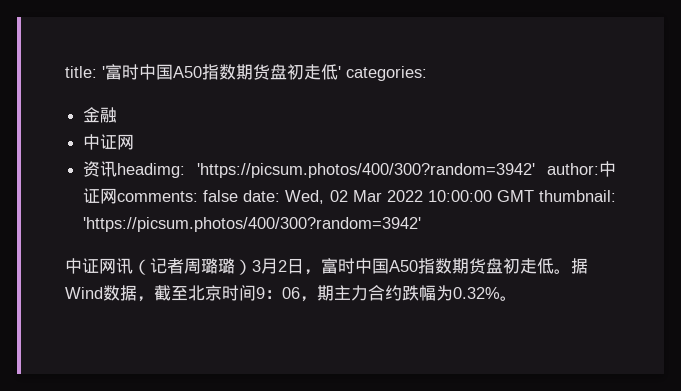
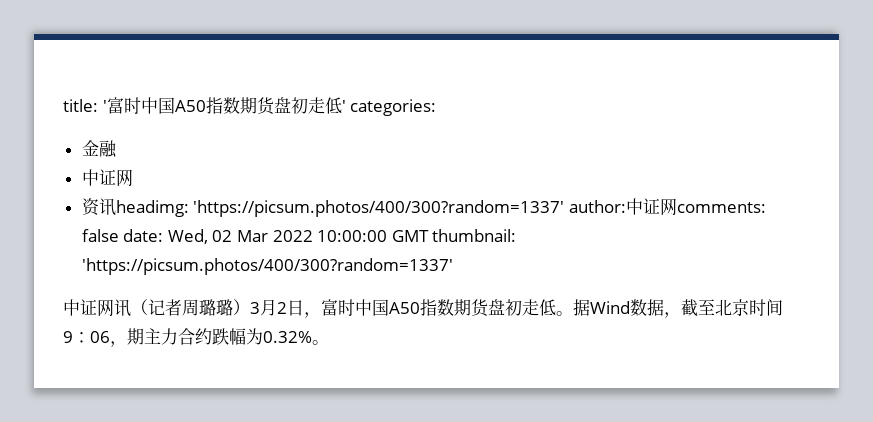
- 资讯headimg: 'https://picsum.photos/400/300?random=3942' author:中证网comments: false date: Wed, 02 Mar 2022 10:00:00 GMT thumbnail: 'https://picsum.photos/400/300?random=3942'
+ 资讯headimg: 'https://picsum.photos/400/300?random=1337' author:中证网comments: false date: Wed, 02 Mar 2022 10:00:00 GMT thumbnail: 'https://picsum.photos/400/300?random=1337'

